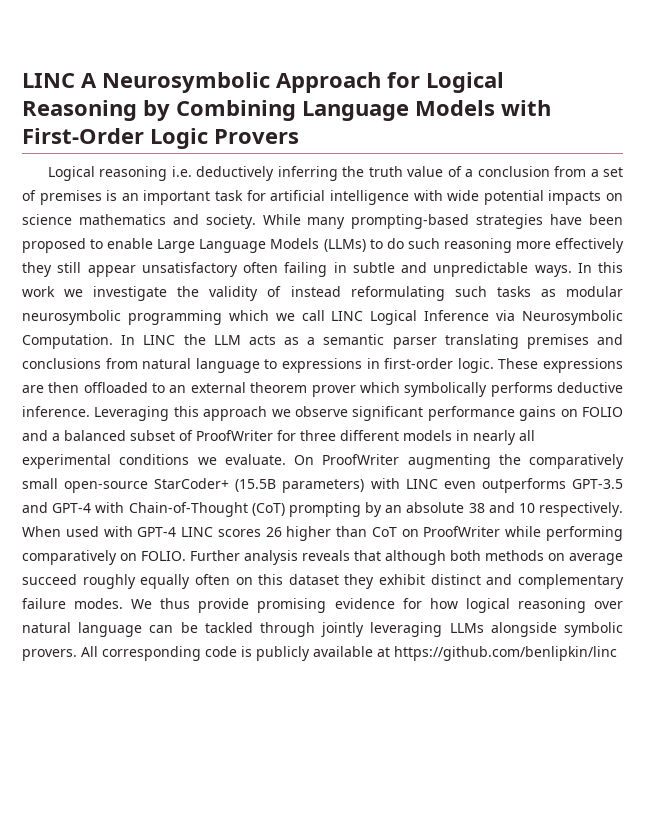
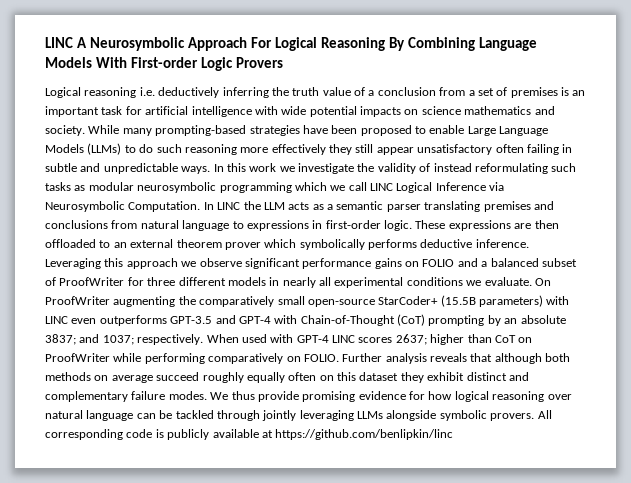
- LINC A Neurosymbolic Approach for Logical Reasoning by Combining Language Models with First-Order Logic Provers
+ LINC A Neurosymbolic Approach For Logical Reasoning By Combining Language Models With First-order Logic Provers
- On ProofWriter augmenting the comparatively small open-source StarCoder+ (15.5B parameters) with LINC even outperforms GPT-3.5 and GPT-4 with Chain-of-Thought (CoT) prompting by an absolute 38 and 10 respectively.
+ On ProofWriter augmenting the comparatively small open-source StarCoder+ (15.5B parameters) with LINC even outperforms GPT-3.5 and GPT-4 with Chain-of-Thought (CoT) prompting by an absolute 3837; and 1037; respectively.
- When used with GPT-4 LINC scores 26 higher than CoT on ProofWriter while performing comparatively on FOLIO.
+ When used with GPT-4 LINC scores 2637; higher than CoT on ProofWriter while performing comparatively on FOLIO.

